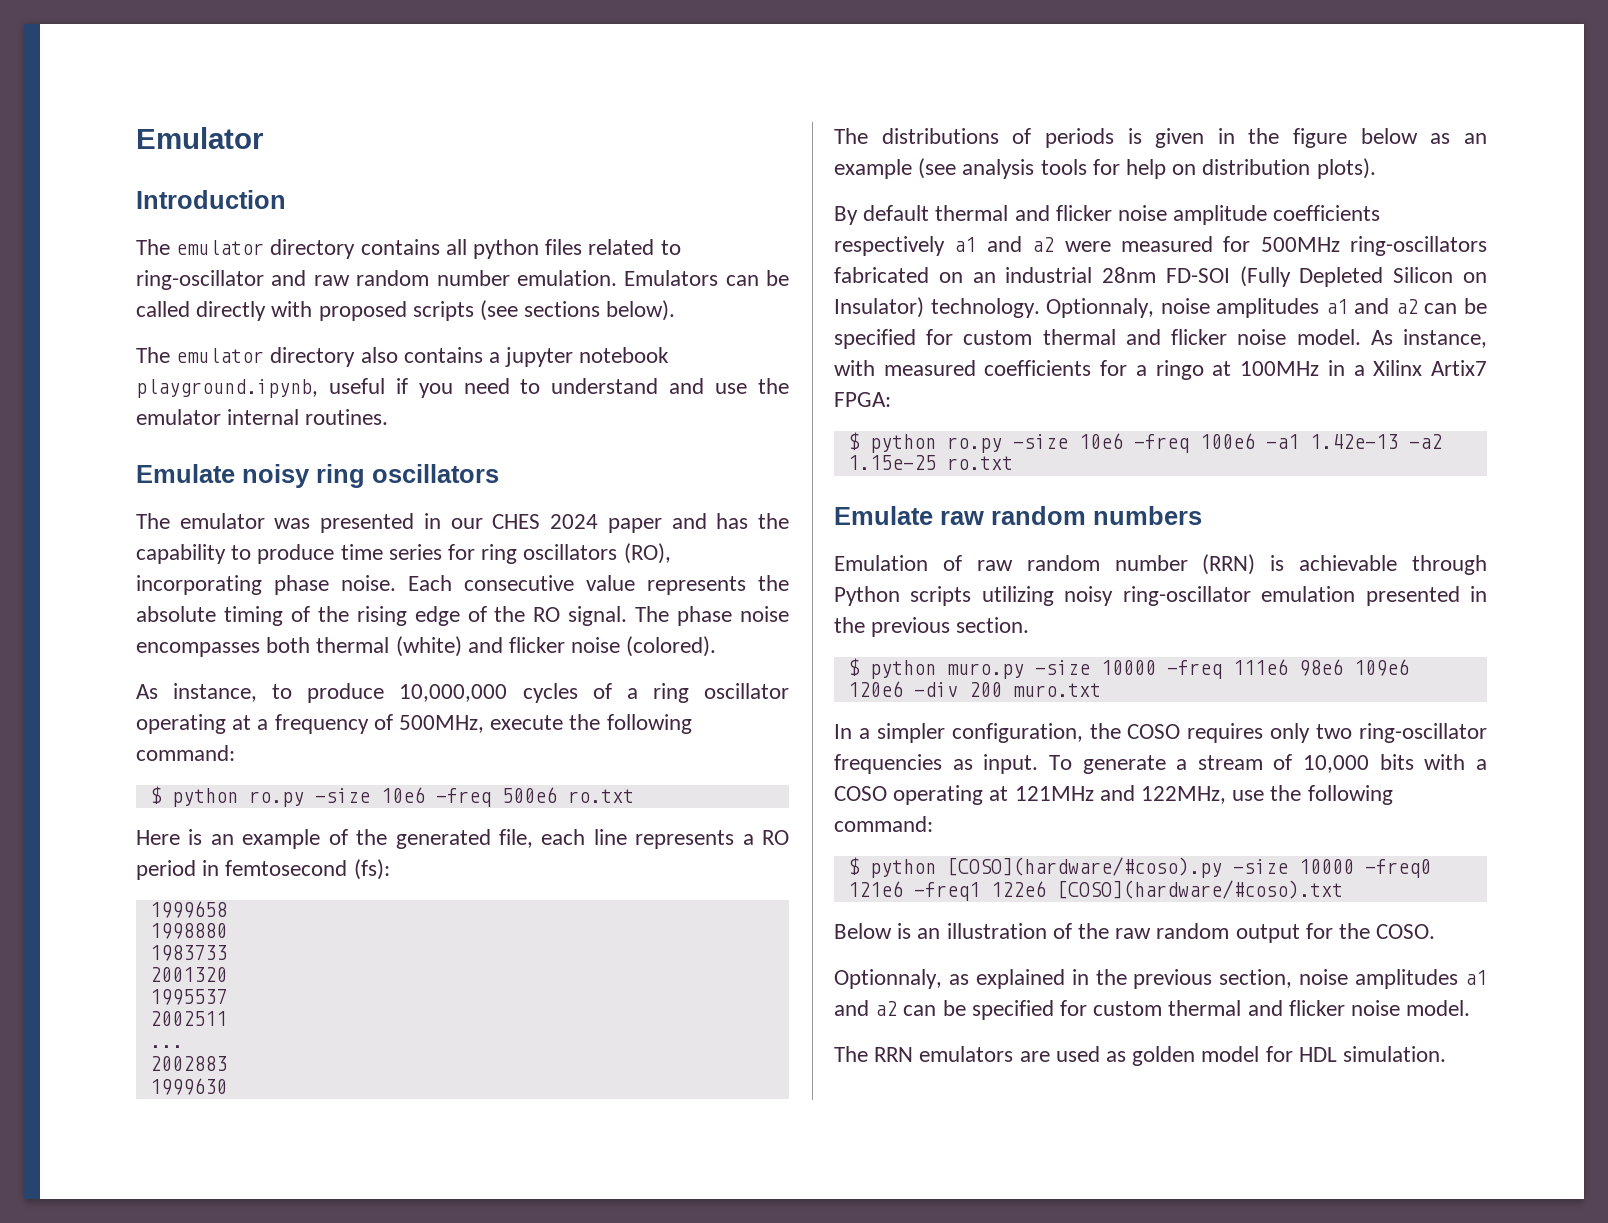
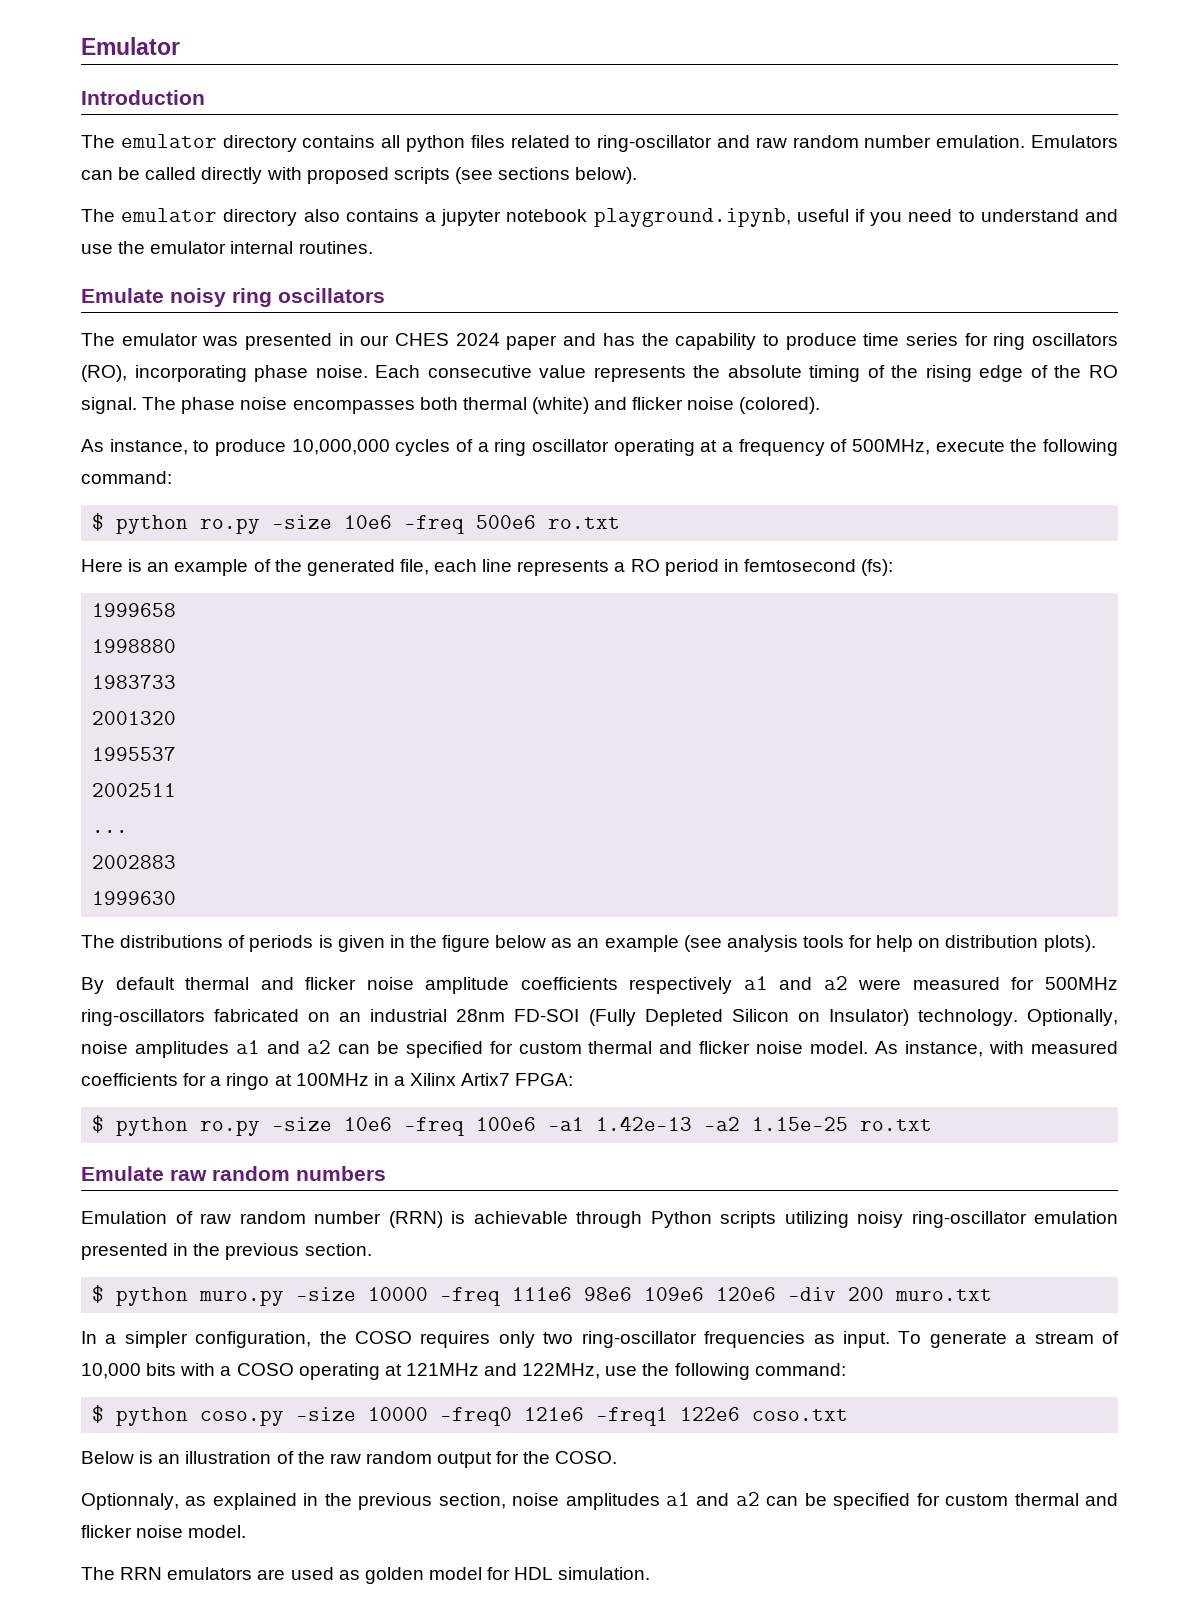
- Optionnaly, noise amplitudes a1 and a2 can be specified for custom thermal and flicker noise model.
+ Optionally, noise amplitudes a1 and a2 can be specified for custom thermal and flicker noise model.
- $ python [COSO](hardware/#coso).py -size 10000 -freq0 121e6 -freq1 122e6 [COSO](hardware/#coso).txt
+ $ python coso.py -size 10000 -freq0 121e6 -freq1 122e6 coso.txt

